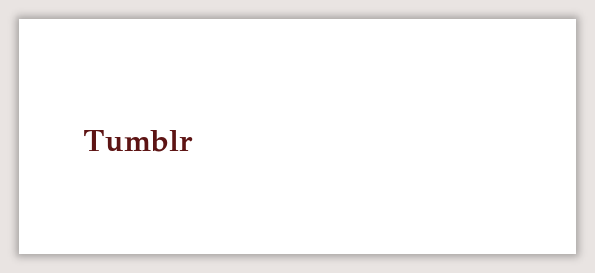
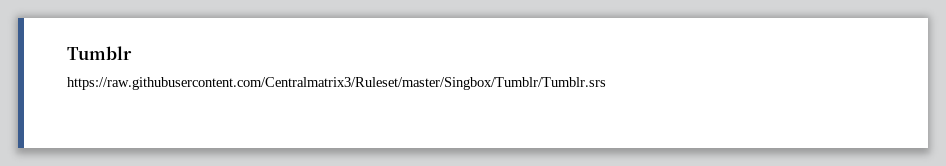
+ https://raw.githubusercontent.com/Centralmatrix3/Ruleset/master/Singbox/Tumblr/Tumblr.srs

